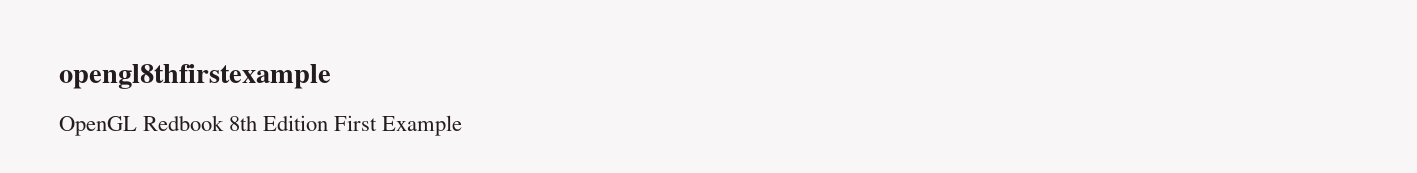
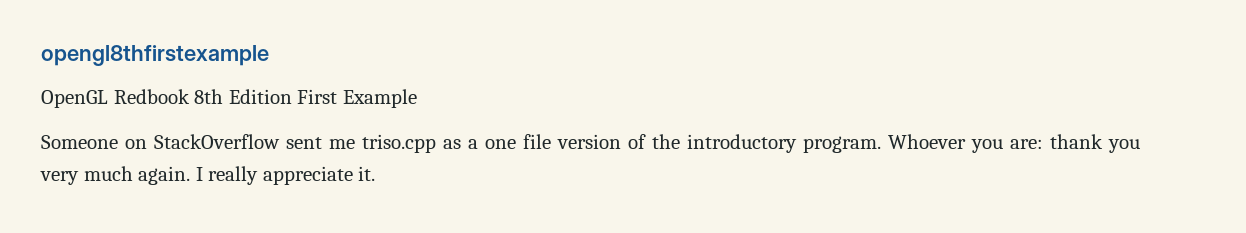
+ Someone on StackOverflow sent me triso.cpp as a one file version of the introductory program. Whoever you are: thank you very much again. I really appreciate it.

